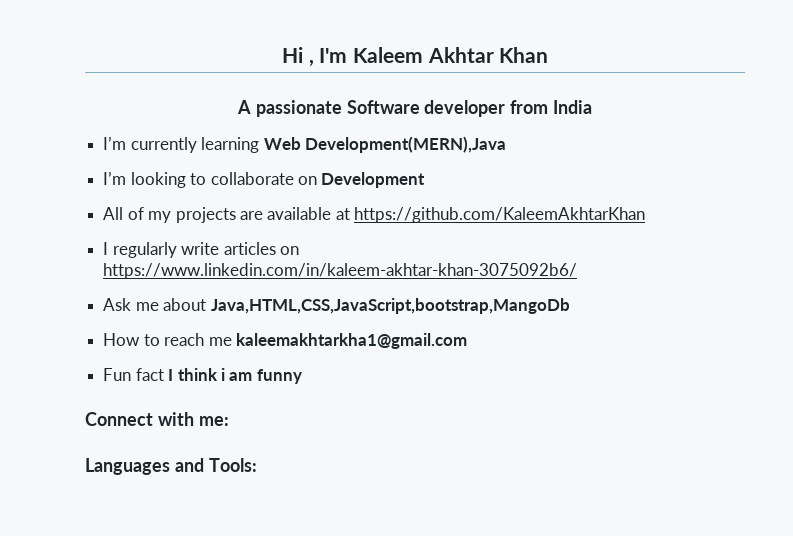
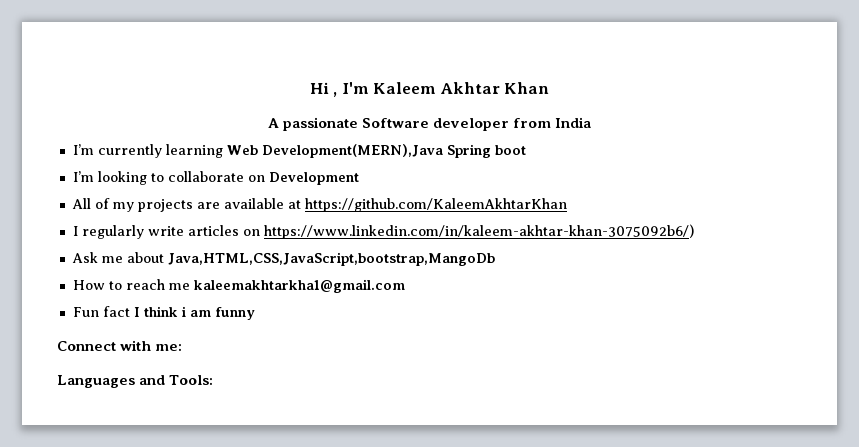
- I’m currently learning Web Development(MERN),Java
+ I’m currently learning Web Development(MERN),Java Spring boot
- I regularly write articles on https://www.linkedin.com/in/kaleem-akhtar-khan-3075092b6/
+ I regularly write articles on https://www.linkedin.com/in/kaleem-akhtar-khan-3075092b6/)

